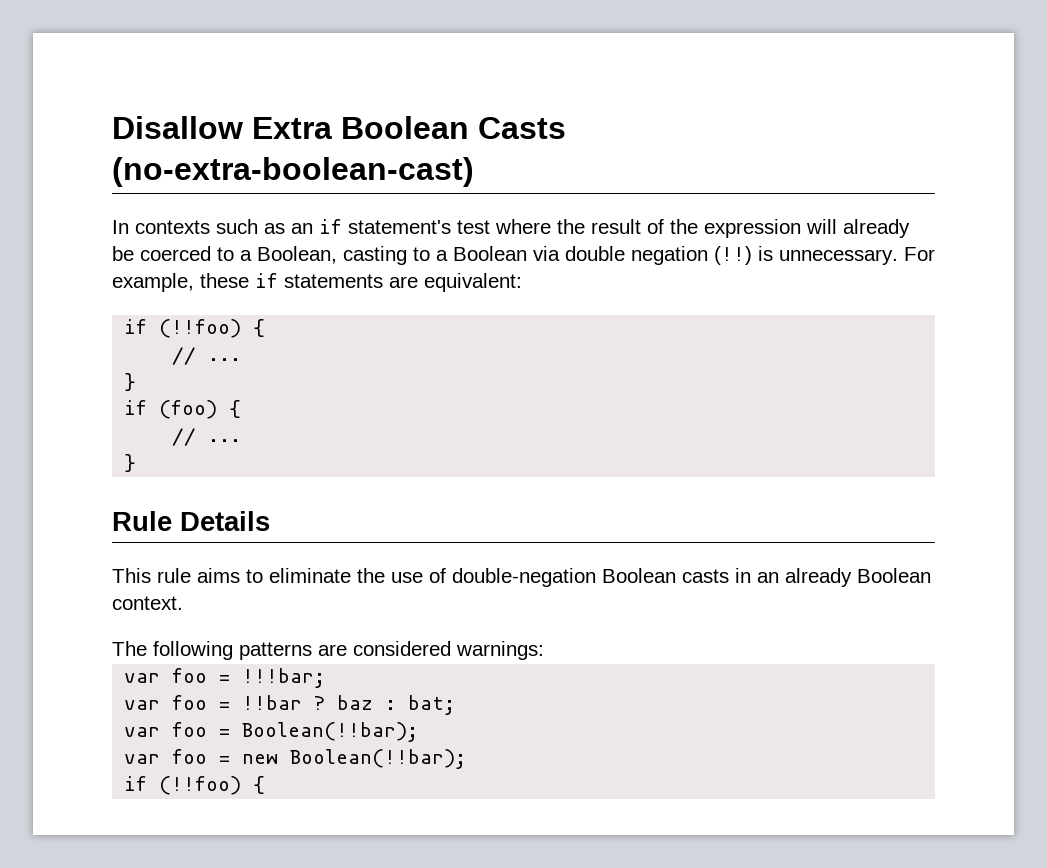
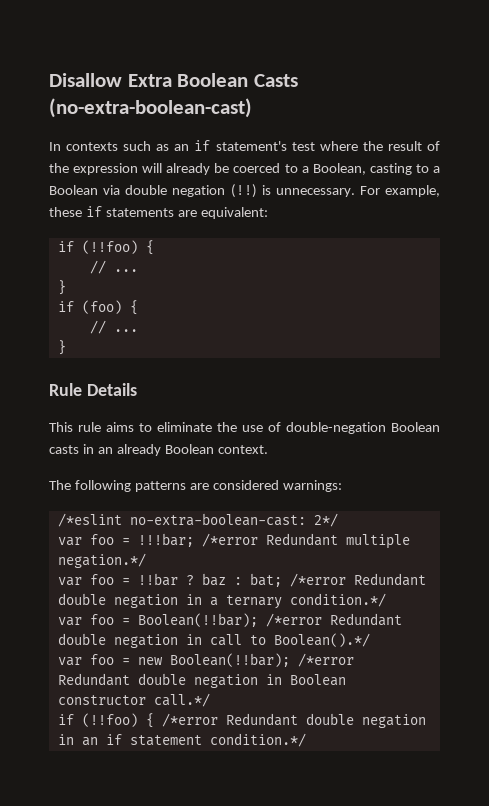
+ /*eslint no-extra-boolean-cast: 2*/
- var foo = !!!bar;
+ var foo = !!!bar; /*error Redundant multiple negation.*/
- var foo = !!bar ? baz : bat;
- var foo = Boolean(!!bar);
+ var foo = !!bar ? baz : bat; /*error Redundant double negation in a ternary condition.*/
+ var foo = Boolean(!!bar); /*error Redundant double negation in call to Boolean().*/
- var foo = new Boolean(!!bar);
- if (!!foo) {
+ var foo = new Boolean(!!bar); /*error Redundant double negation in Boolean constructor call.*/
+ if (!!foo) { /*error Redundant double negation in an if statement condition.*/

